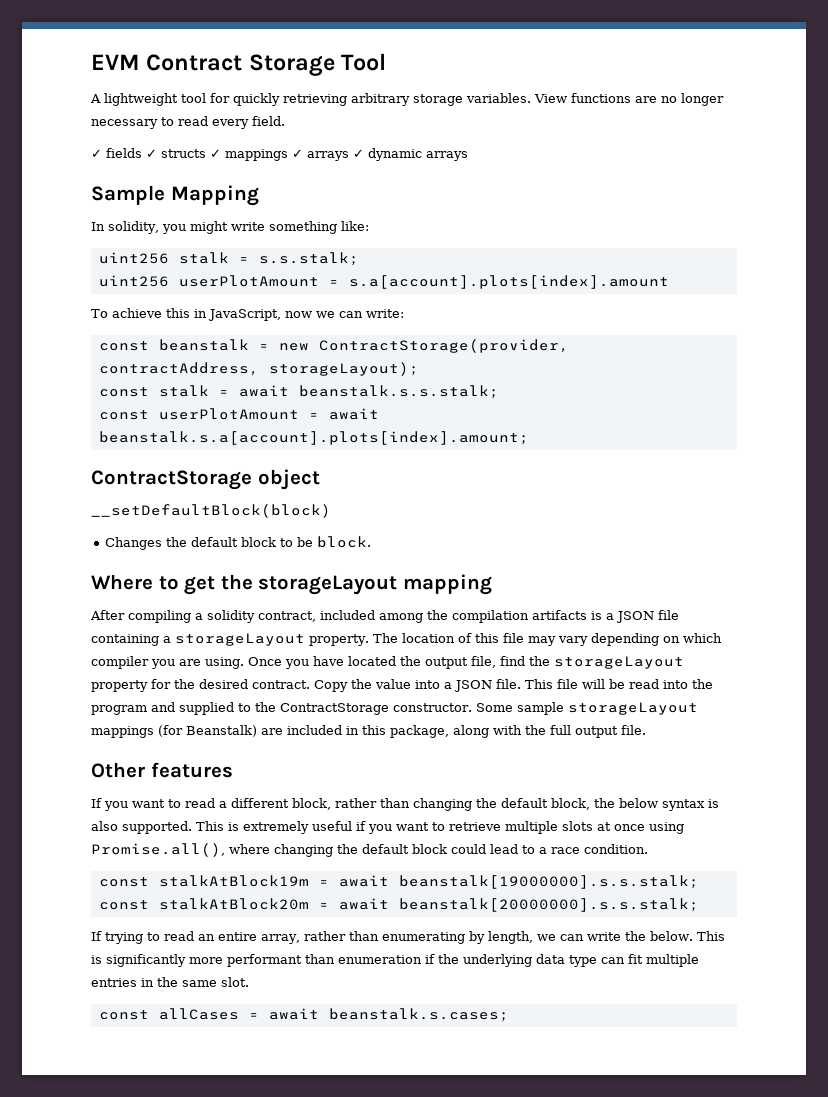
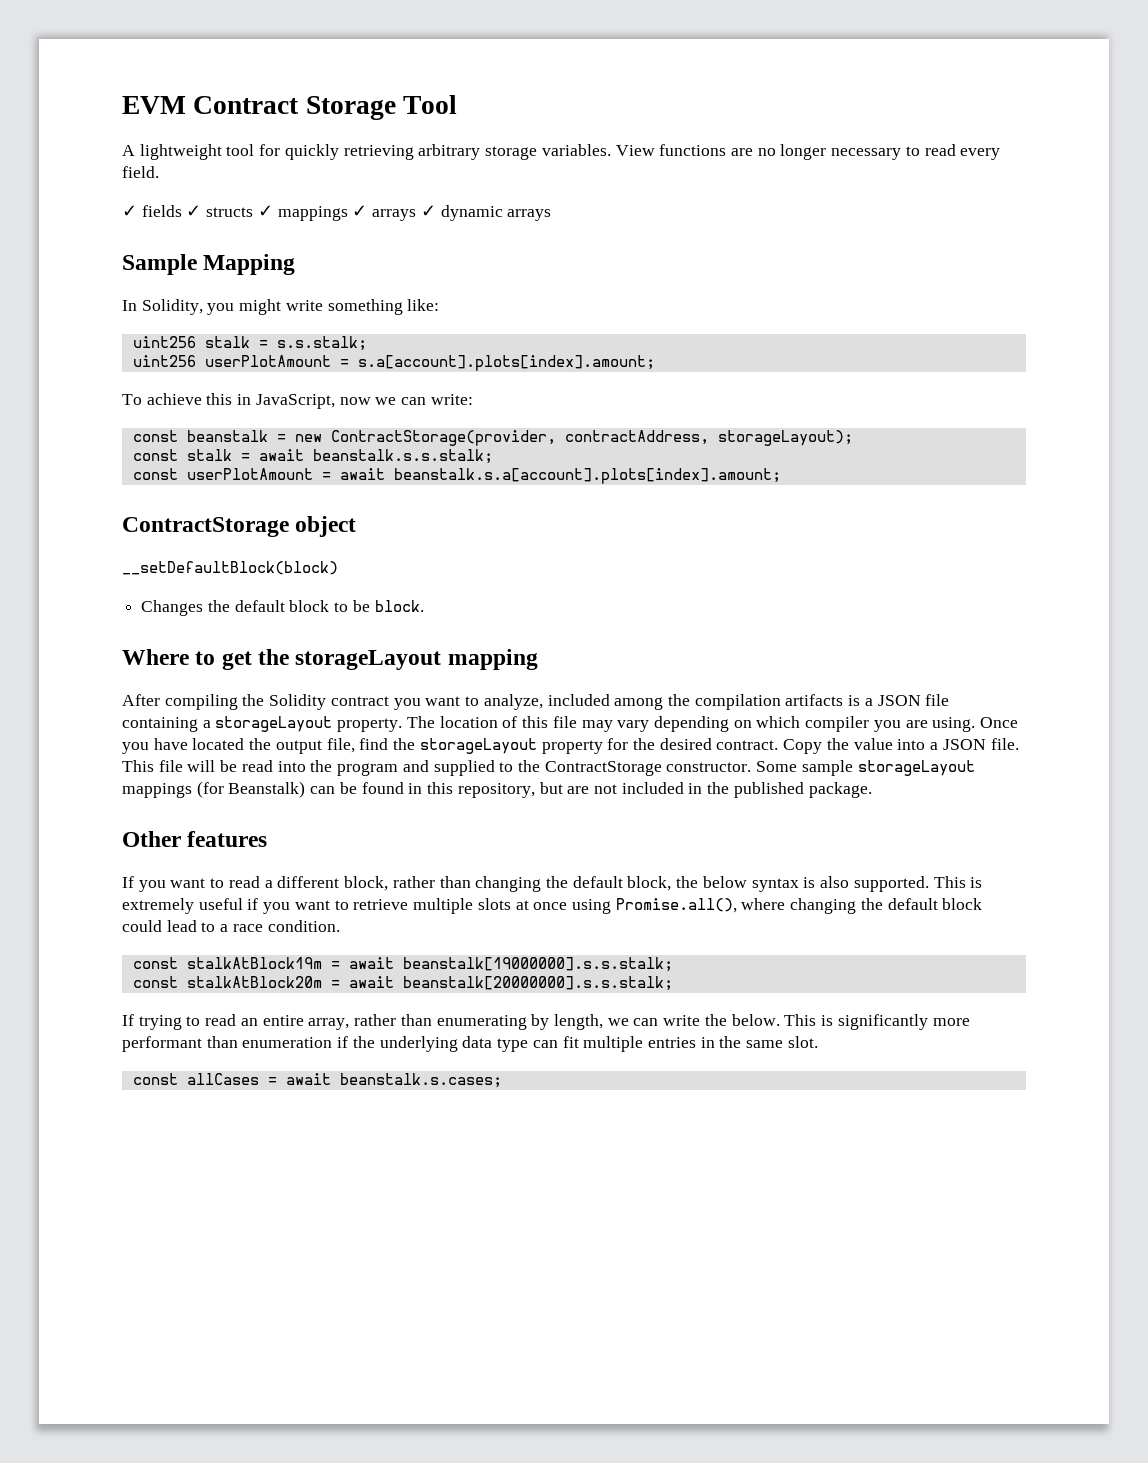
- In solidity, you might write something like:
+ In Solidity, you might write something like:
- uint256 userPlotAmount = s.a[account].plots[index].amount
+ uint256 userPlotAmount = s.a[account].plots[index].amount;
- After compiling a solidity contract, included among the compilation artifacts is a JSON file containing a storageLayout property.
+ After compiling the Solidity contract you want to analyze, included among the compilation artifacts is a JSON file containing a storageLayout property.
- Some sample storageLayout mappings (for Beanstalk) are included in this package, along with the full output file.
+ Some sample storageLayout mappings (for Beanstalk) can be found in this repository, but are not included in the published package.

